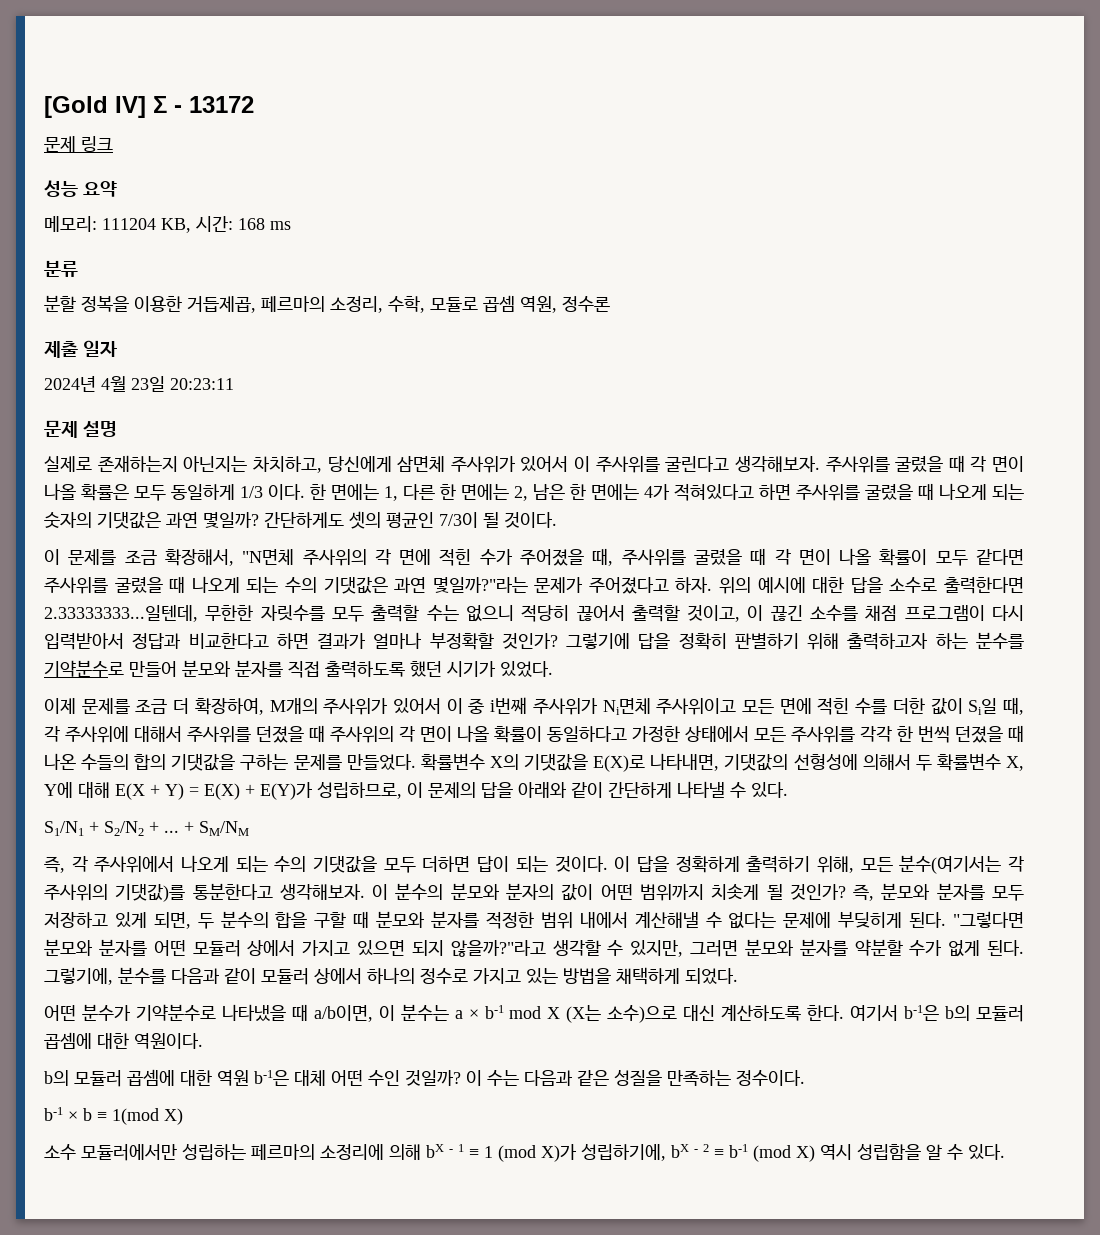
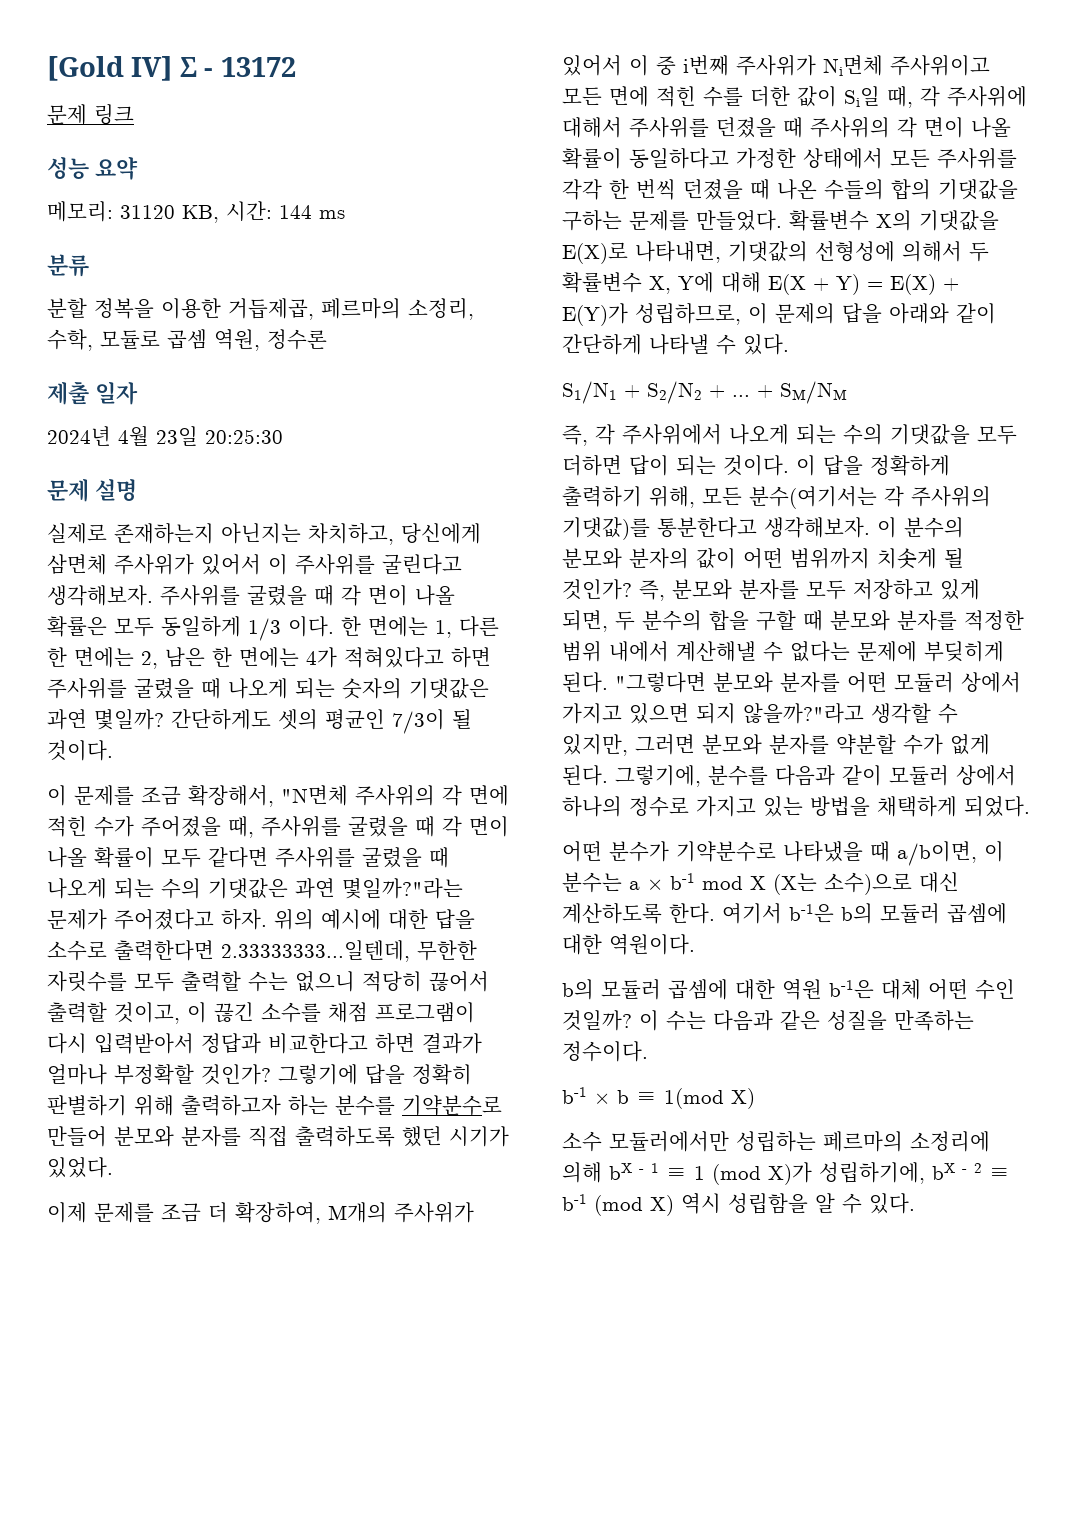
- 메모리: 111204 KB, 시간: 168 ms
+ 메모리: 31120 KB, 시간: 144 ms
- 2024년 4월 23일 20:23:11
+ 2024년 4월 23일 20:25:30

